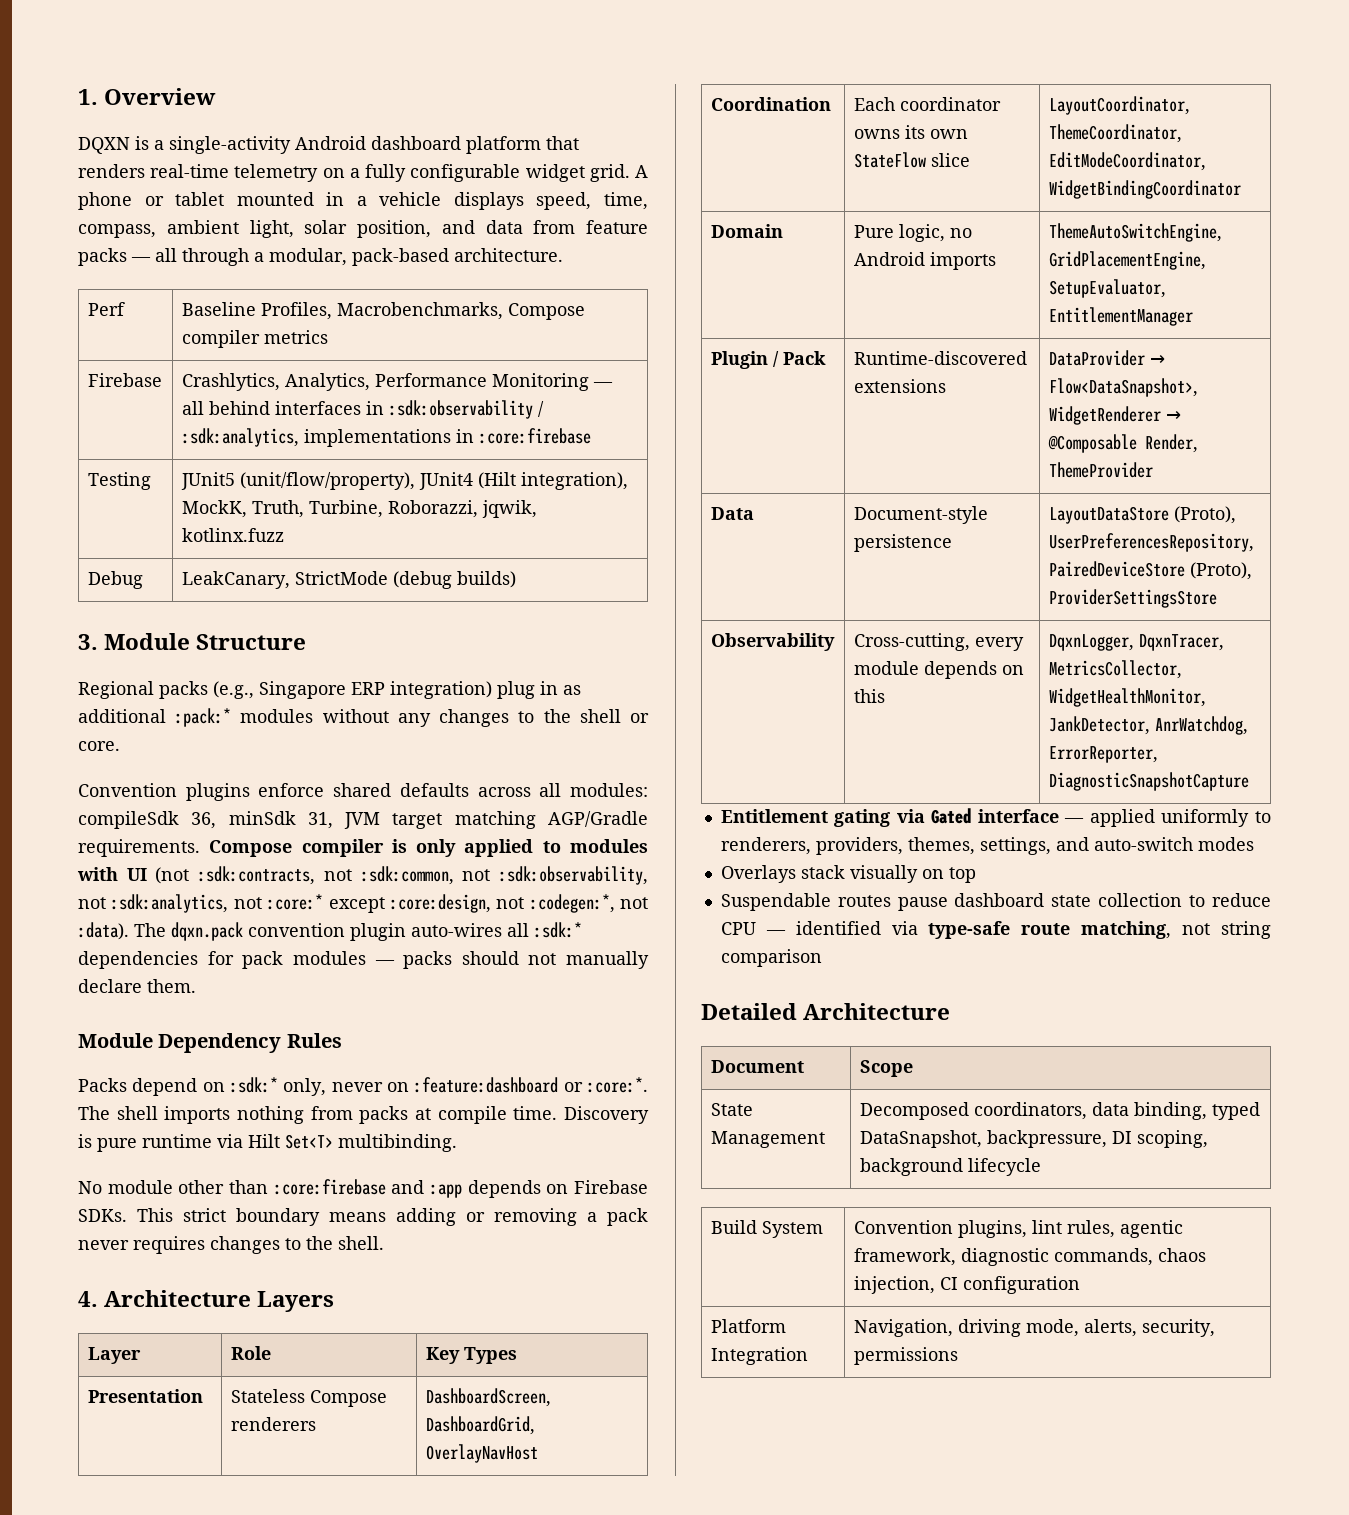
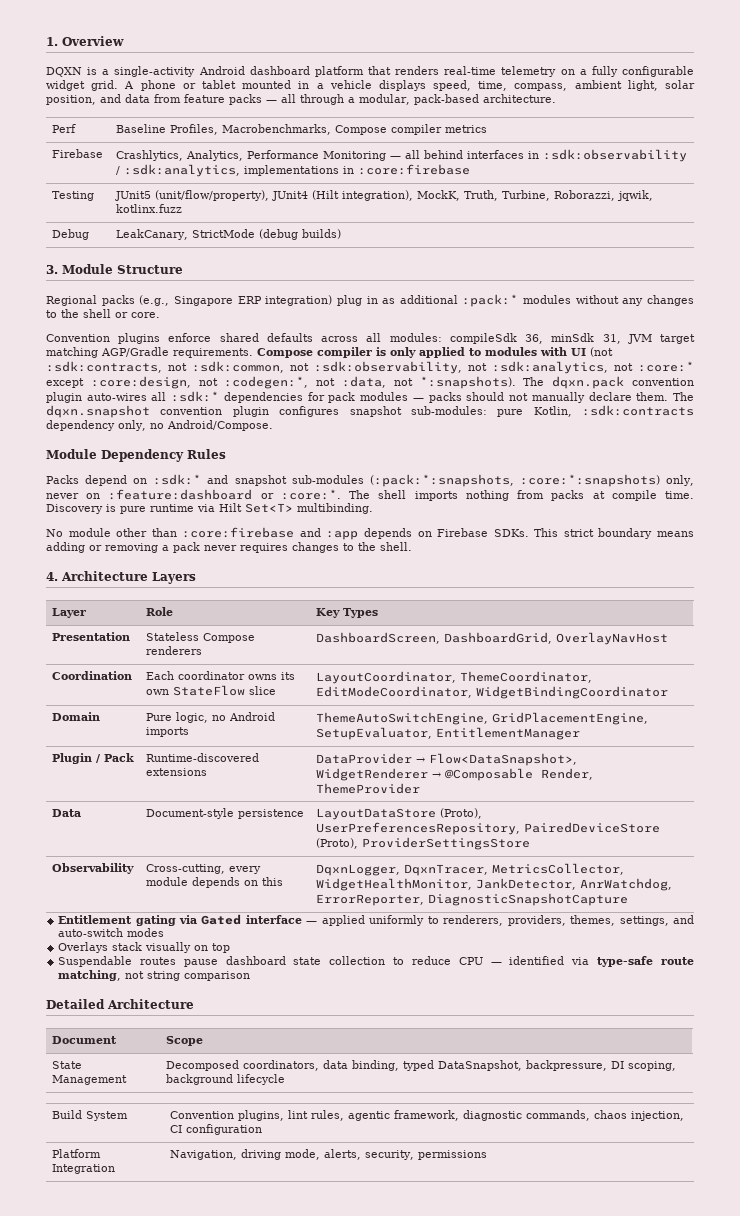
- Compose compiler is only applied to modules with UI (not :sdk:contracts, not :sdk:common, not :sdk:observability, not :sdk:analytics, not :core:* except :core:design, not :codegen:*, not :data).
+ Compose compiler is only applied to modules with UI (not :sdk:contracts, not :sdk:common, not :sdk:observability, not :sdk:analytics, not :core:* except :core:design, not :codegen:*, not :data, not *:snapshots).
+ The dqxn.snapshot convention plugin configures snapshot sub-modules: pure Kotlin, :sdk:contracts dependency only, no Android/Compose.
- Packs depend on :sdk:* only, never on :feature:dashboard or :core:*.
+ Packs depend on :sdk:* and snapshot sub-modules (:pack:*:snapshots, :core:*:snapshots) only, never on :feature:dashboard or :core:*.

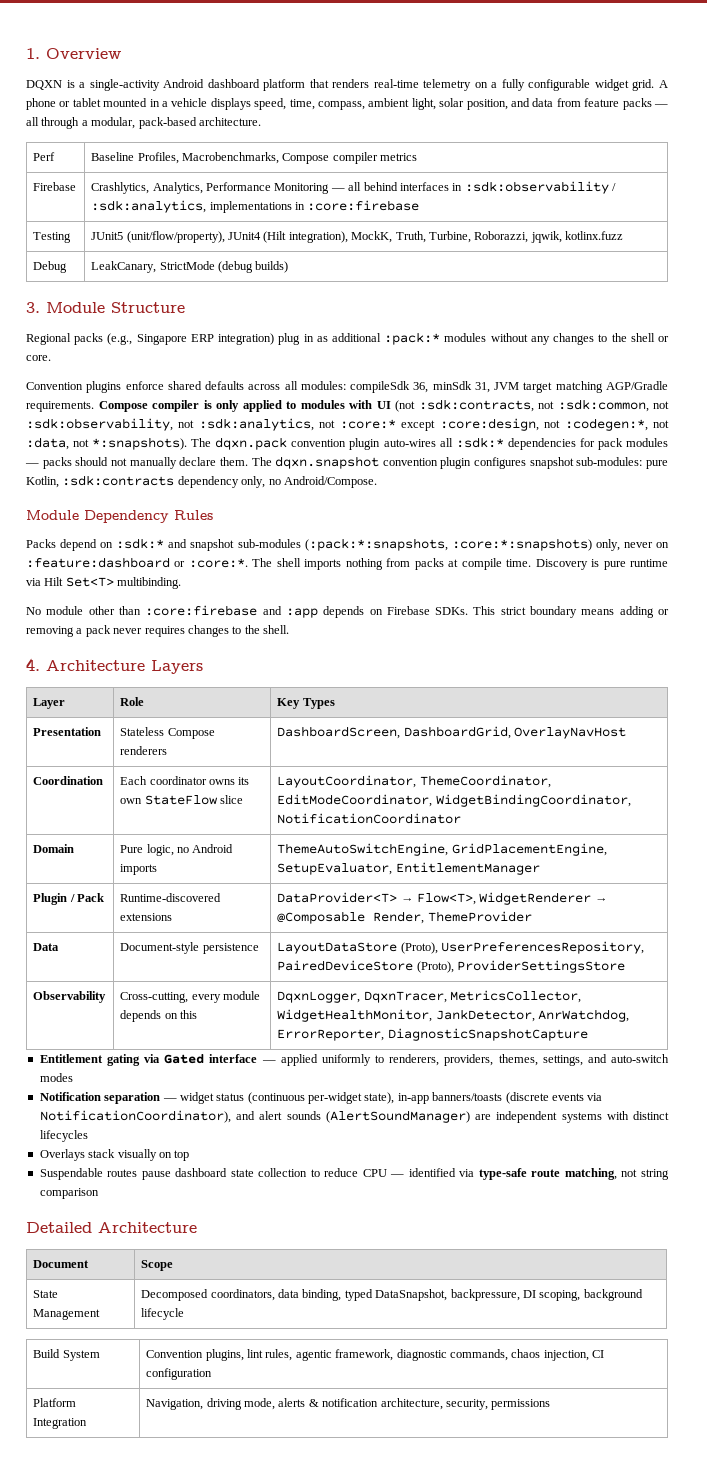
- Coordination | Each coordinator owns its own StateFlow slice | LayoutCoordinator, ThemeCoordinator, EditModeCoordinator, WidgetBindingCoordinator
+ Coordination | Each coordinator owns its own StateFlow slice | LayoutCoordinator, ThemeCoordinator, EditModeCoordinator, WidgetBindingCoordinator, NotificationCoordinator
- Plugin / Pack | Runtime-discovered extensions | DataProvider → Flow<DataSnapshot>, WidgetRenderer → @Composable Render, ThemeProvider
+ Plugin / Pack | Runtime-discovered extensions | DataProvider<T> → Flow<T>, WidgetRenderer → @Composable Render, ThemeProvider
+ Notification separation — widget status (continuous per-widget state), in-app banners/toasts (discrete events via NotificationCoordinator), and alert sounds (AlertSoundManager) are independent systems with distinct lifecycles
- Platform Integration | Navigation, driving mode, alerts, security, permissions
+ Platform Integration | Navigation, driving mode, alerts & notification architecture, security, permissions

